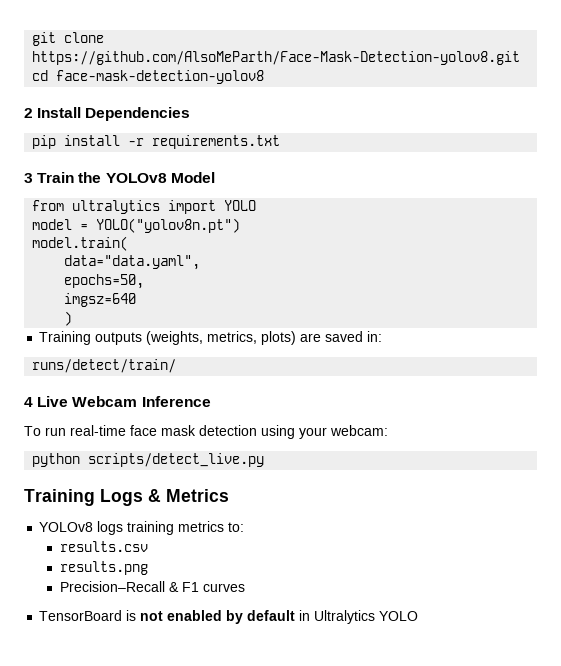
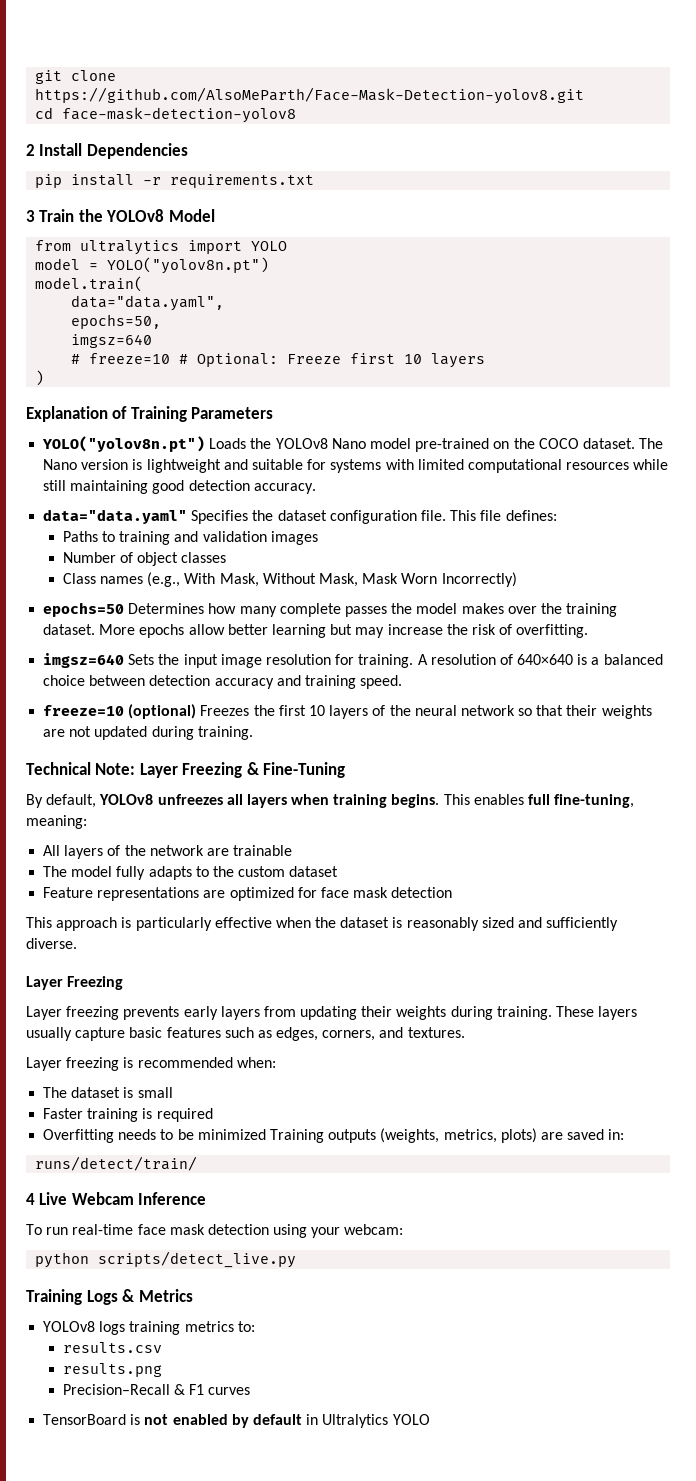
+ # freeze=10 # Optional: Freeze first 10 layers
  )
- Training outputs (weights, metrics, plots) are saved in:
+ Explanation of Training Parameters
+ YOLO("yolov8n.pt") Loads the YOLOv8 Nano model pre-trained on the COCO dataset. The Nano version is lightweight and suitable for systems with limited computational resources while still maintaining good detection accuracy.
+ data="data.yaml" Specifies the dataset configuration file. This file defines:
+ Paths to training and validation images
+ Number of object classes
+ Class names (e.g., With Mask, Without Mask, Mask Worn Incorrectly)
+ epochs=50 Determines how many complete passes the model makes over the training dataset. More epochs allow better learning but may increase the risk of overfitting.
+ imgsz=640 Sets the input image resolution for training. A resolution of 640×640 is a balanced choice between detection accuracy and training speed.
+ freeze=10 (optional) Freezes the first 10 layers of the neural network so that their weights are not updated during training.
+ Technical Note: Layer Freezing & Fine-Tuning
+ By default, YOLOv8 unfreezes all layers when training begins. This enables full fine-tuning, meaning:
+ All layers of the network are trainable
+ The model fully adapts to the custom dataset
+ Feature representations are optimized for face mask detection
+ This approach is particularly effective when the dataset is reasonably sized and sufficiently diverse.
+ Layer Freezing
+ Layer freezing prevents early layers from updating their weights during training. These layers usually capture basic features such as edges, corners, and textures.
+ Layer freezing is recommended when:
+ The dataset is small
+ Faster training is required
+ Overfitting needs to be minimized Training outputs (weights, metrics, plots) are saved in:

